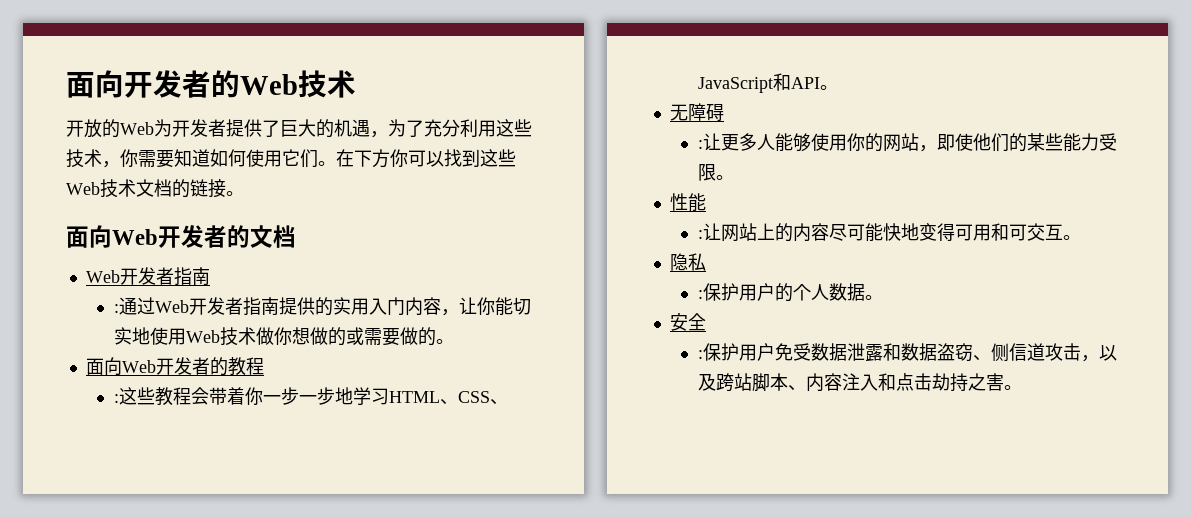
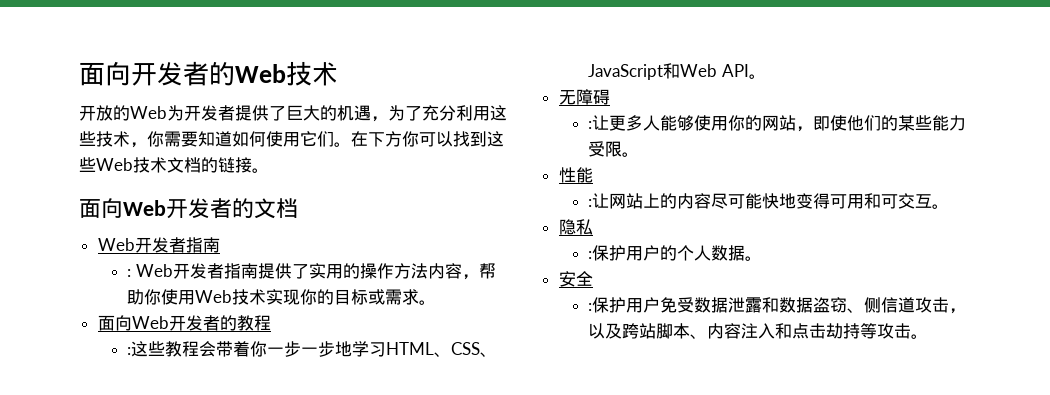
- :通过Web开发者指南提供的实用入门内容，让你能切实地使用Web技术做你想做的或需要做的。
+ : Web开发者指南提供了实用的操作方法内容，帮助你使用Web技术实现你的目标或需求。
- :这些教程会带着你一步一步地学习HTML、CSS、JavaScript和API。
+ :这些教程会带着你一步一步地学习HTML、CSS、JavaScript和Web API。
- :保护用户免受数据泄露和数据盗窃、侧信道攻击，以及跨站脚本、内容注入和点击劫持之害。
+ :保护用户免受数据泄露和数据盗窃、侧信道攻击，以及跨站脚本、内容注入和点击劫持等攻击。

